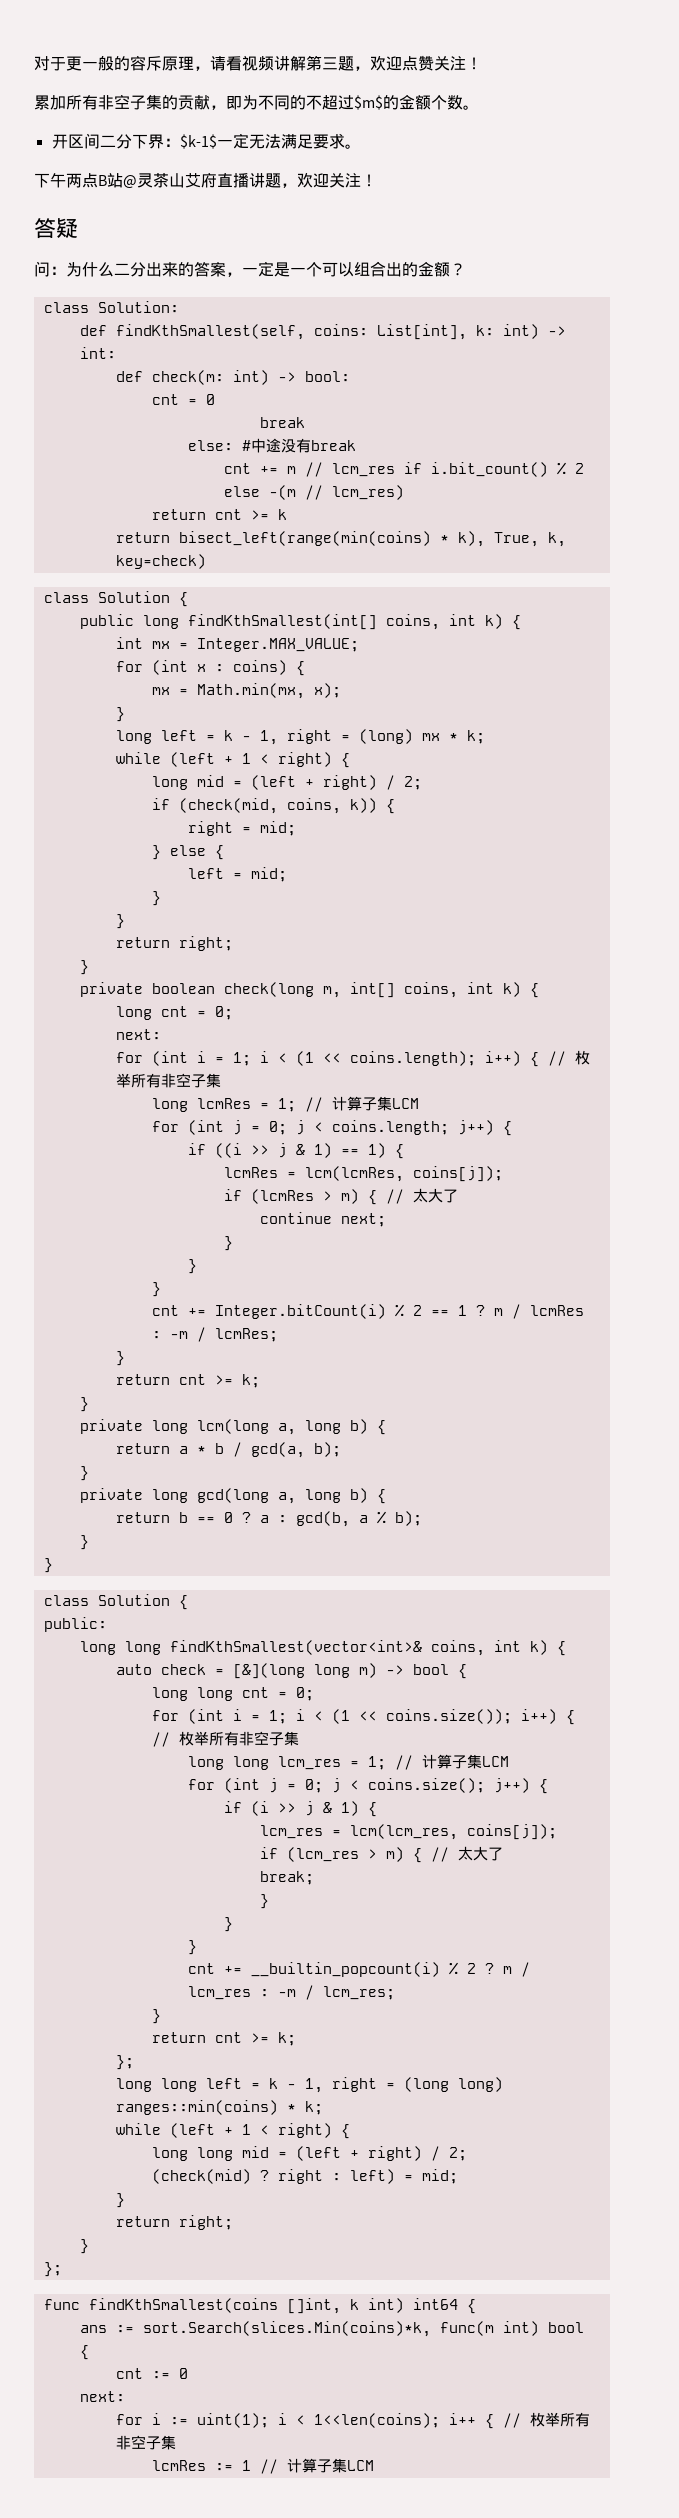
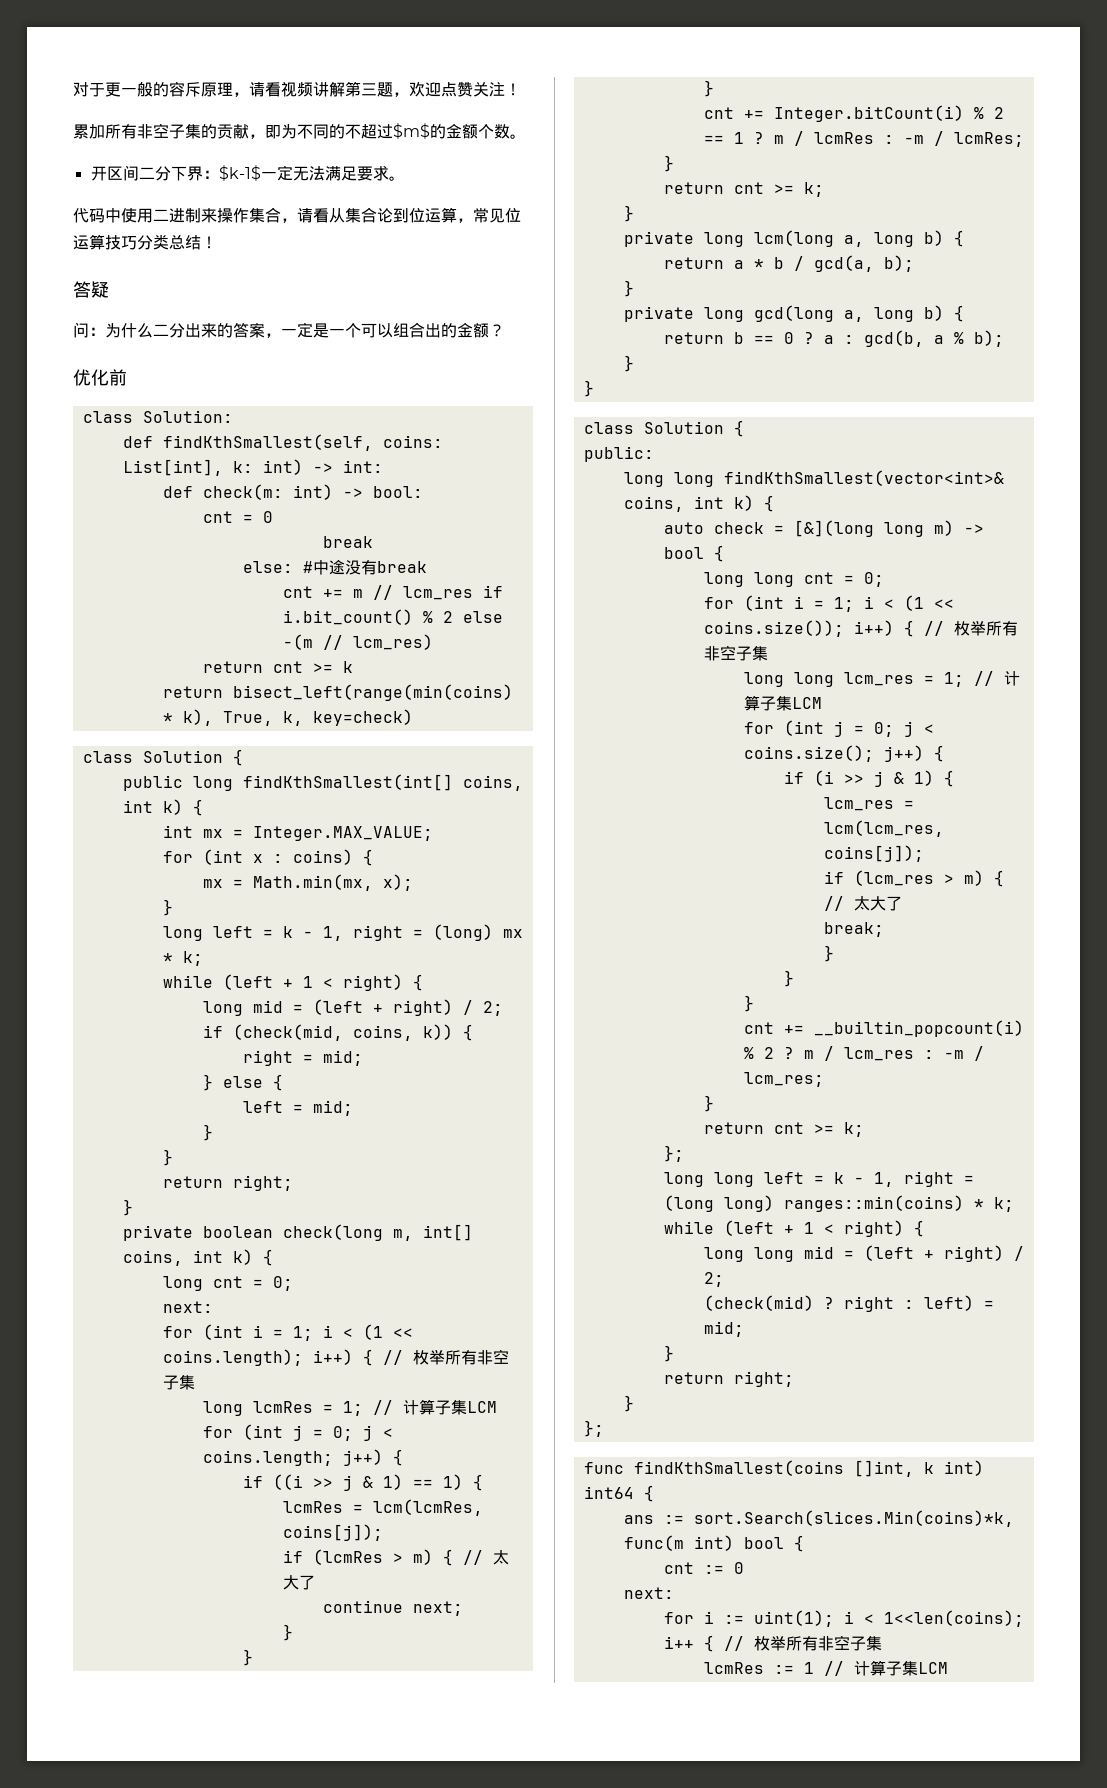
- 下午两点B站@灵茶山艾府直播讲题，欢迎关注！
+ 代码中使用二进制来操作集合，请看从集合论到位运算，常见位运算技巧分类总结！
+ 优化前

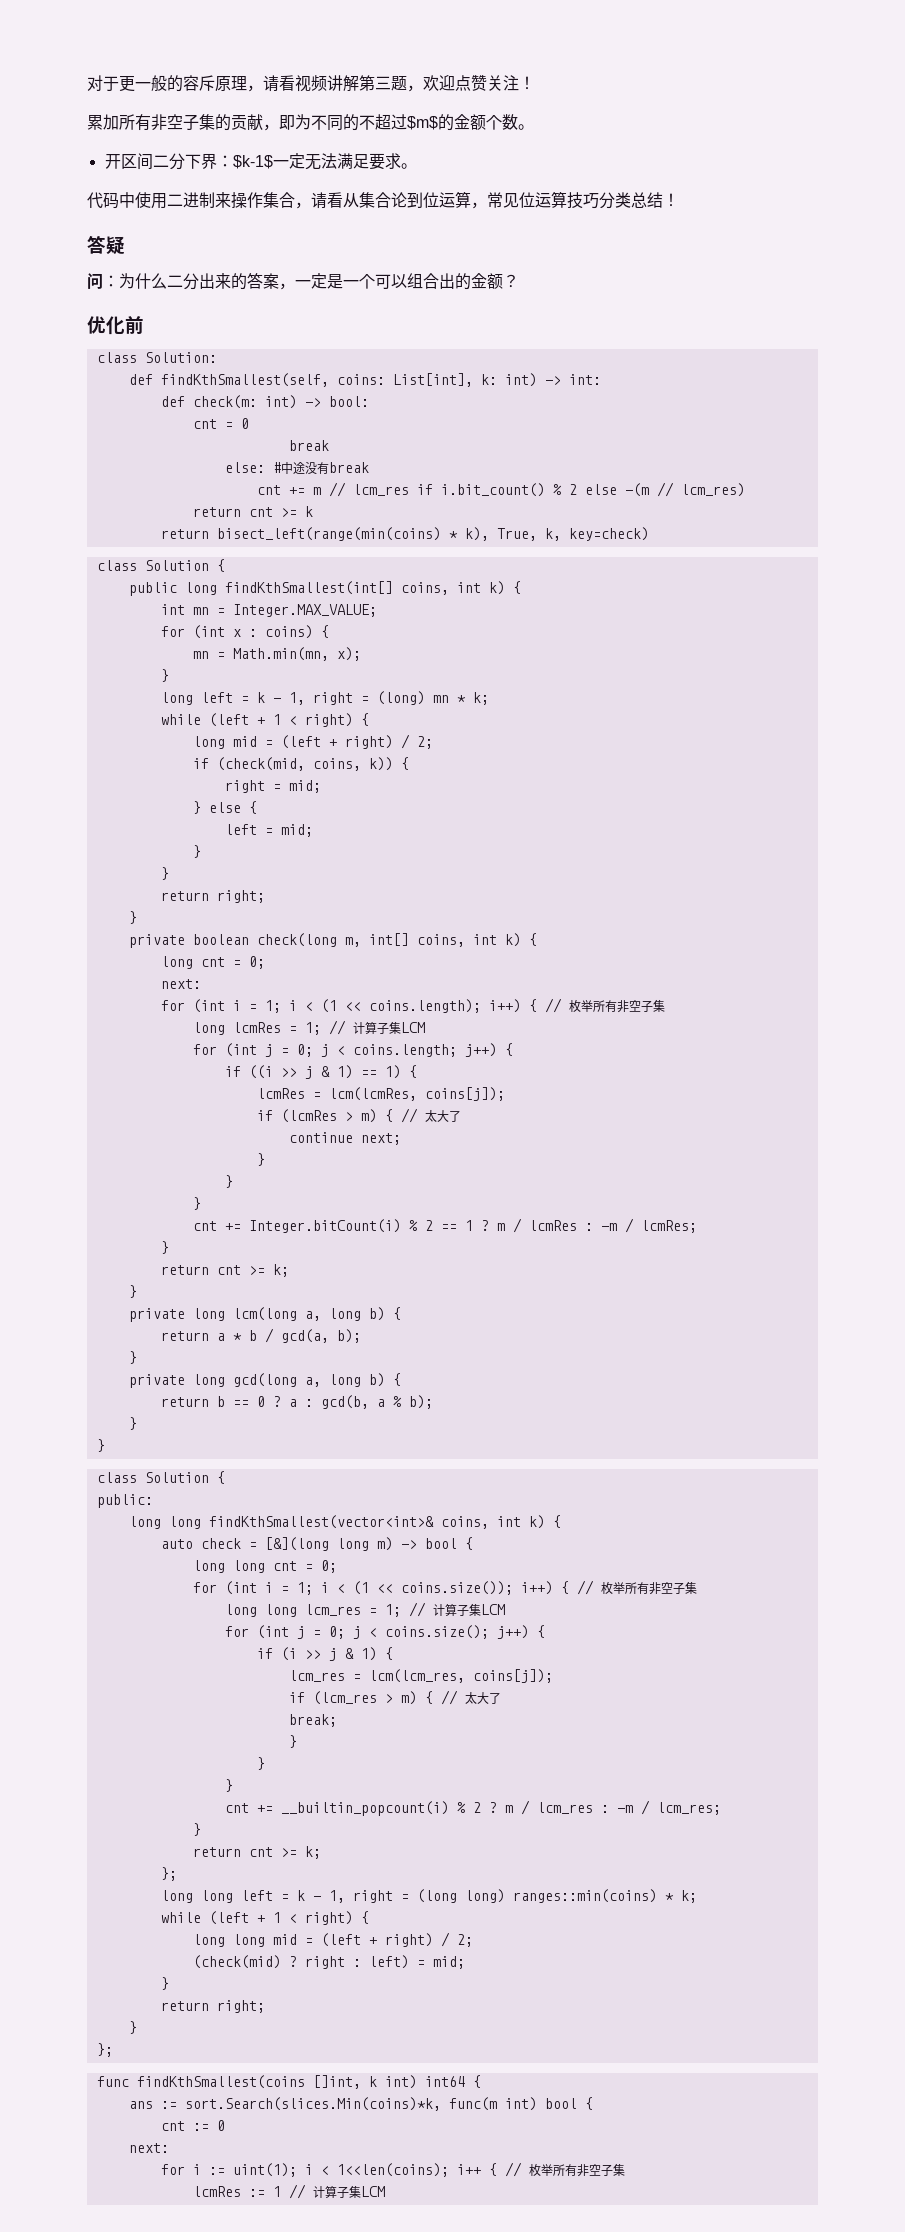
- int mx = Integer.MAX_VALUE;
+ int mn = Integer.MAX_VALUE;
- mx = Math.min(mx, x);
+ mn = Math.min(mn, x);
- long left = k - 1, right = (long) mx * k;
+ long left = k - 1, right = (long) mn * k;

